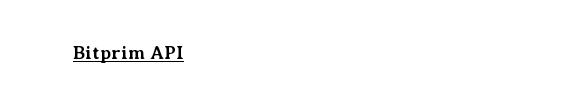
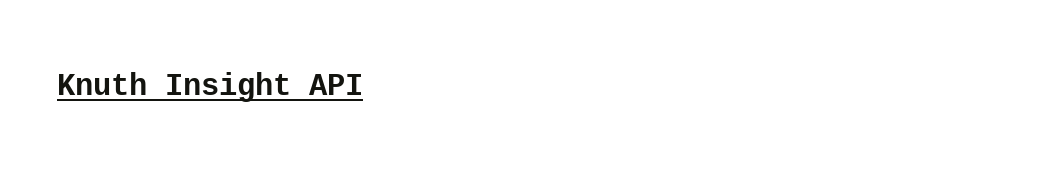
- Bitprim API
+ Knuth Insight API

